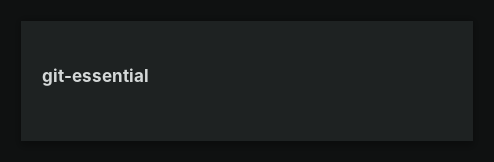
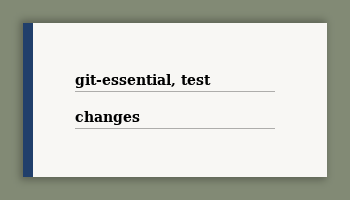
- git-essential
+ git-essential, test
+ changes

